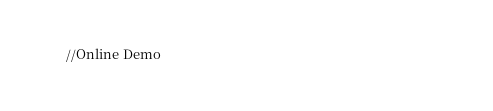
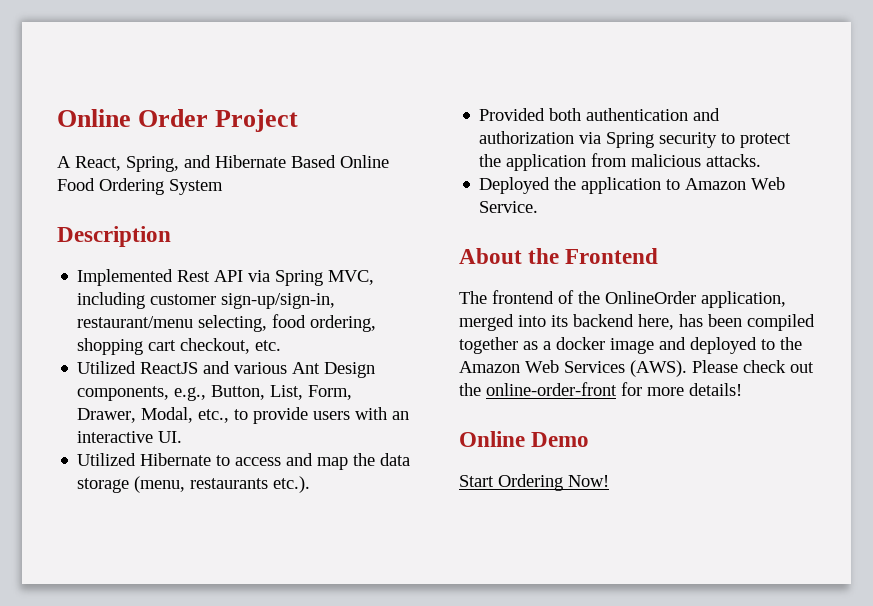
- //Online Demo
+ Online Order Project
+ A React, Spring, and Hibernate Based Online Food Ordering System
+ Description
+ Implemented Rest API via Spring MVC, including customer sign-up/sign-in, restaurant/menu selecting, food ordering, shopping cart checkout, etc.
+ Utilized ReactJS and various Ant Design components, e.g., Button, List, Form, Drawer, Modal, etc., to provide users with an interactive UI.
+ Utilized Hibernate to access and map the data storage (menu, restaurants etc.).
+ Provided both authentication and authorization via Spring security to protect the application from malicious attacks.
+ Deployed the application to Amazon Web Service.
+ About the Frontend
+ The frontend of the OnlineOrder application, merged into its backend here, has been compiled together as a docker image and deployed to the Amazon Web Services (AWS). Please check out the online-order-front for more details!
+ Online Demo
+ Start Ordering Now!

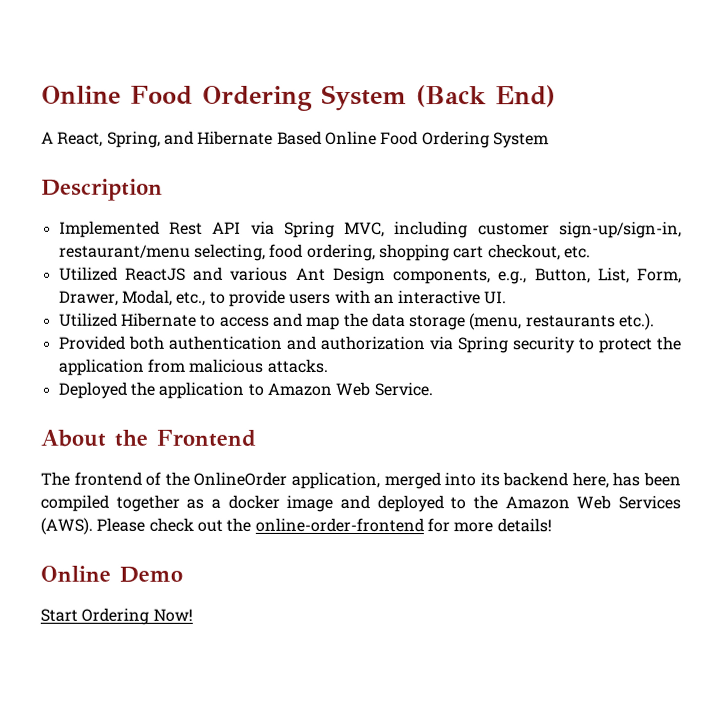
- Online Order Project
+ Online Food Ordering System (Back End)
- Please check out the online-order-front for more details!
+ Please check out the online-order-frontend for more details!

